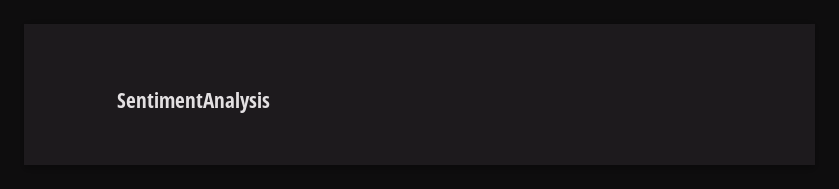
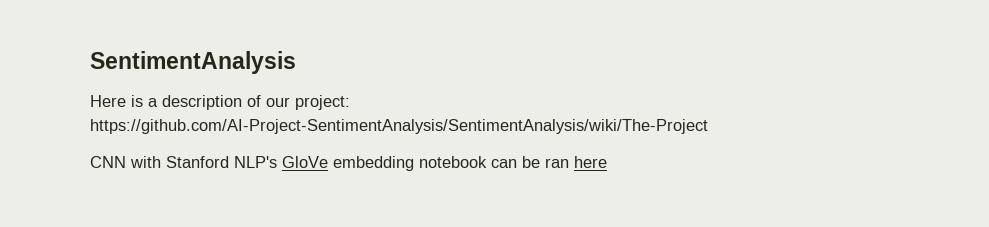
+ Here is a description of our project: https://github.com/AI-Project-SentimentAnalysis/SentimentAnalysis/wiki/The-Project
+ CNN with Stanford NLP's GloVe embedding notebook can be ran here

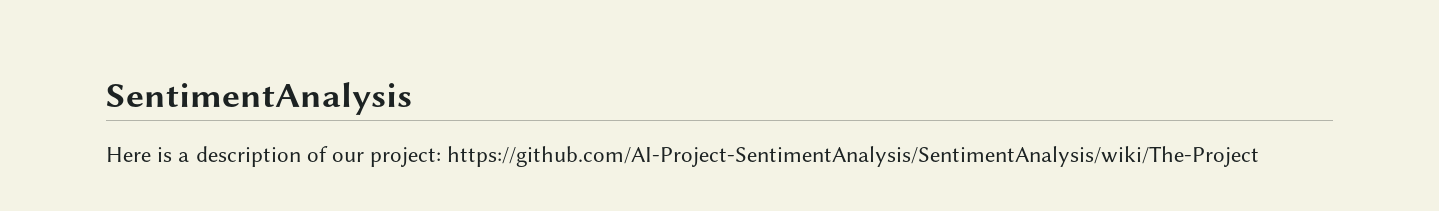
- CNN with Stanford NLP's GloVe embedding notebook can be ran here

